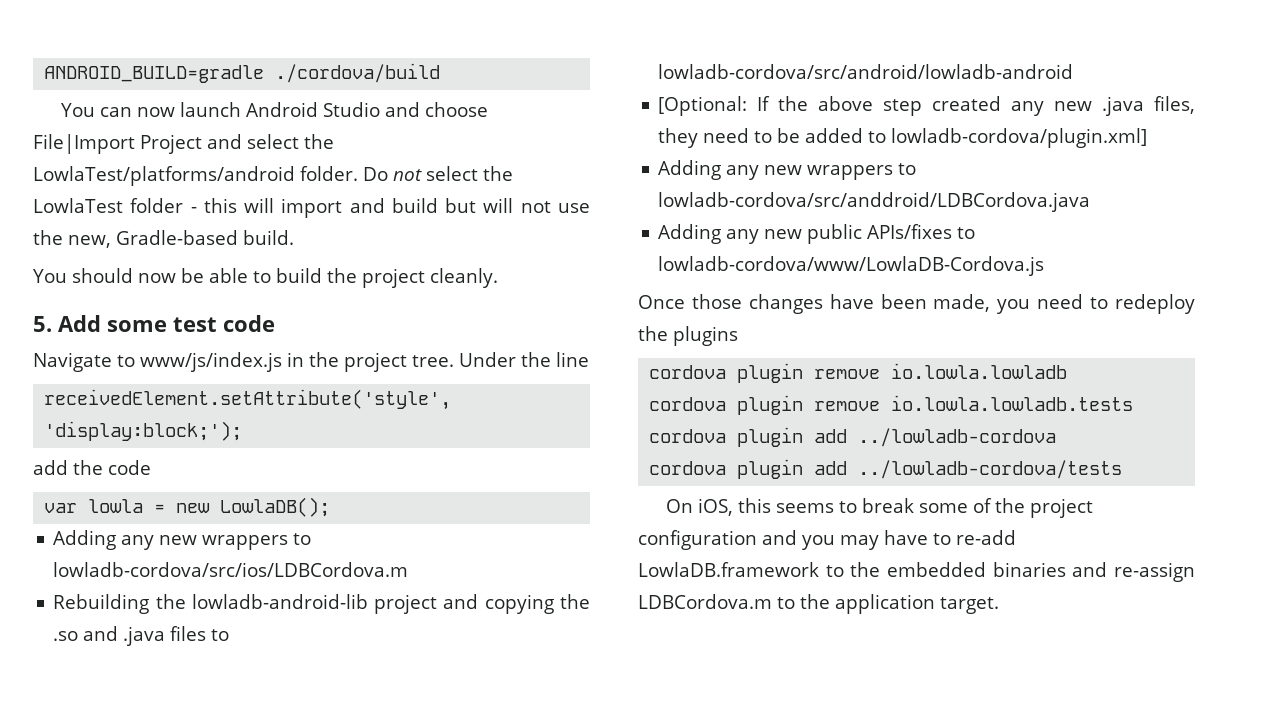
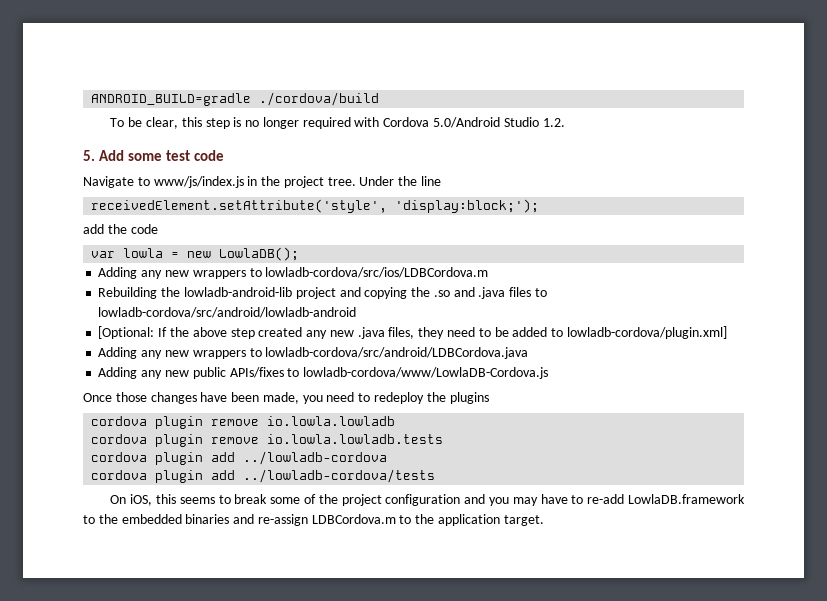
- You can now launch Android Studio and choose File|Import Project and select the LowlaTest/platforms/android folder. Do not select the LowlaTest folder - this will import and build but will not use the new, Gradle-based build.
- You should now be able to build the project cleanly.
+ To be clear, this step is no longer required with Cordova 5.0/Android Studio 1.2.
- Adding any new wrappers to lowladb-cordova/src/anddroid/LDBCordova.java
+ Adding any new wrappers to lowladb-cordova/src/android/LDBCordova.java

